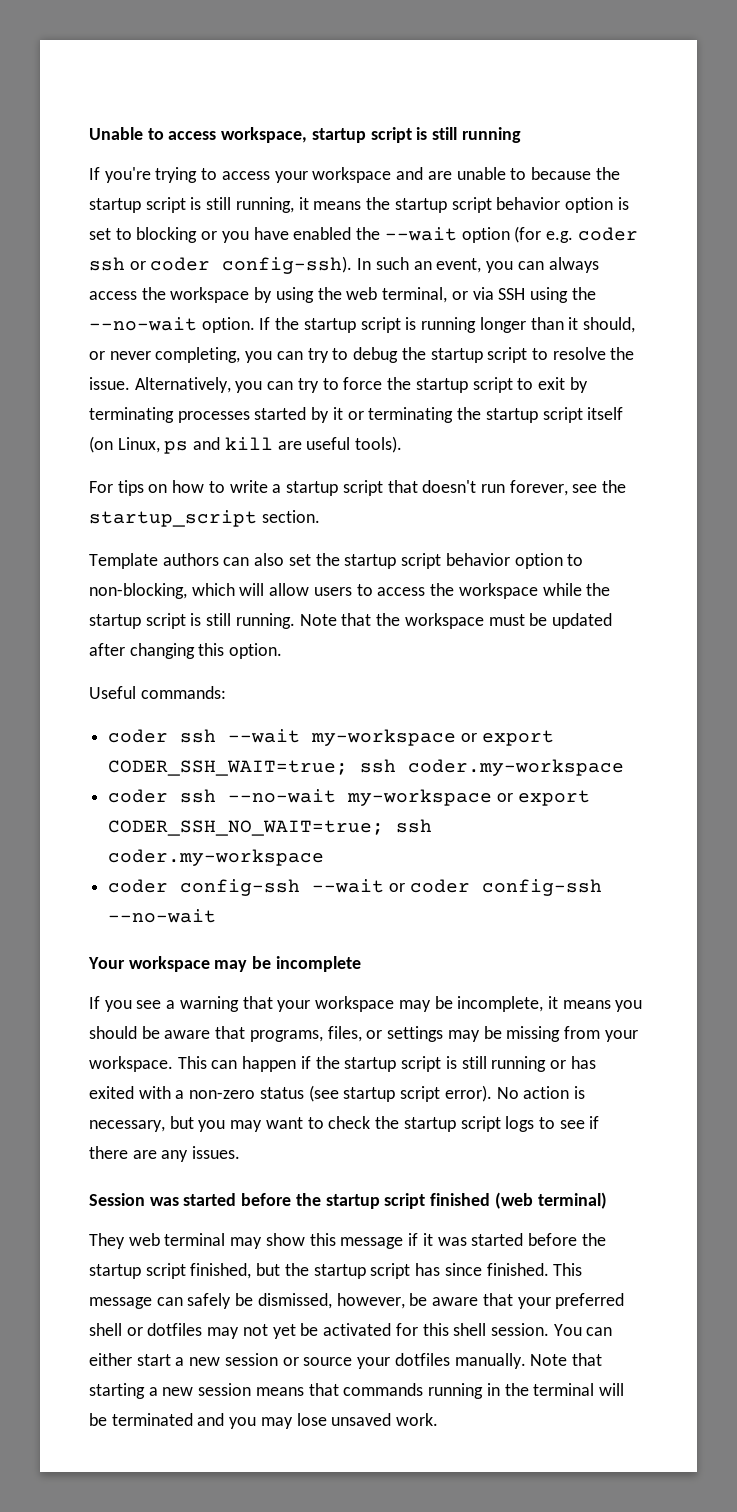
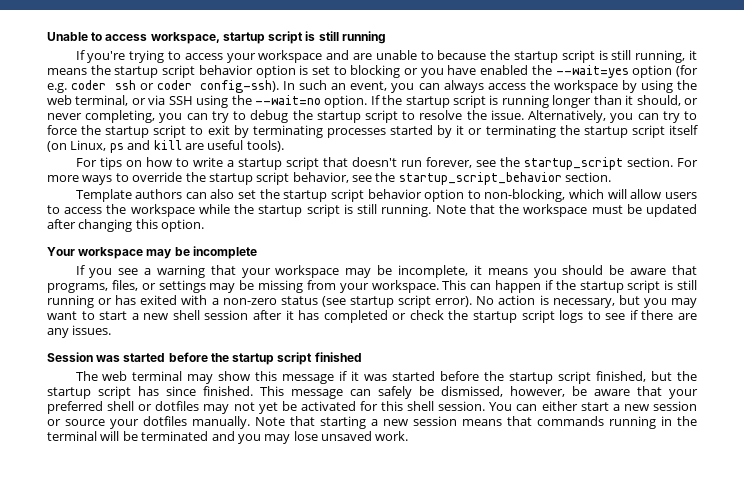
- If you're trying to access your workspace and are unable to because the startup script is still running, it means the startup script behavior option is set to blocking or you have enabled the --wait option (for e.g. coder ssh or coder config-ssh).
+ If you're trying to access your workspace and are unable to because the startup script is still running, it means the startup script behavior option is set to blocking or you have enabled the --wait=yes option (for e.g. coder ssh or coder config-ssh).
- In such an event, you can always access the workspace by using the web terminal, or via SSH using the --no-wait option.
+ In such an event, you can always access the workspace by using the web terminal, or via SSH using the --wait=no option.
+ For more ways to override the startup script behavior, see the startup_script_behavior section.
- Useful commands:
- coder ssh --wait my-workspace or export CODER_SSH_WAIT=true; ssh coder.my-workspace
- coder ssh --no-wait my-workspace or export CODER_SSH_NO_WAIT=true; ssh coder.my-workspace
- coder config-ssh --wait or coder config-ssh --no-wait
- No action is necessary, but you may want to check the startup script logs to see if there are any issues.
+ No action is necessary, but you may want to start a new shell session after it has completed or check the startup script logs to see if there are any issues.
- Session was started before the startup script finished (web terminal)
- They web terminal may show this message if it was started before the startup script finished, but the startup script has since finished.
+ Session was started before the startup script finished
+ The web terminal may show this message if it was started before the startup script finished, but the startup script has since finished.

